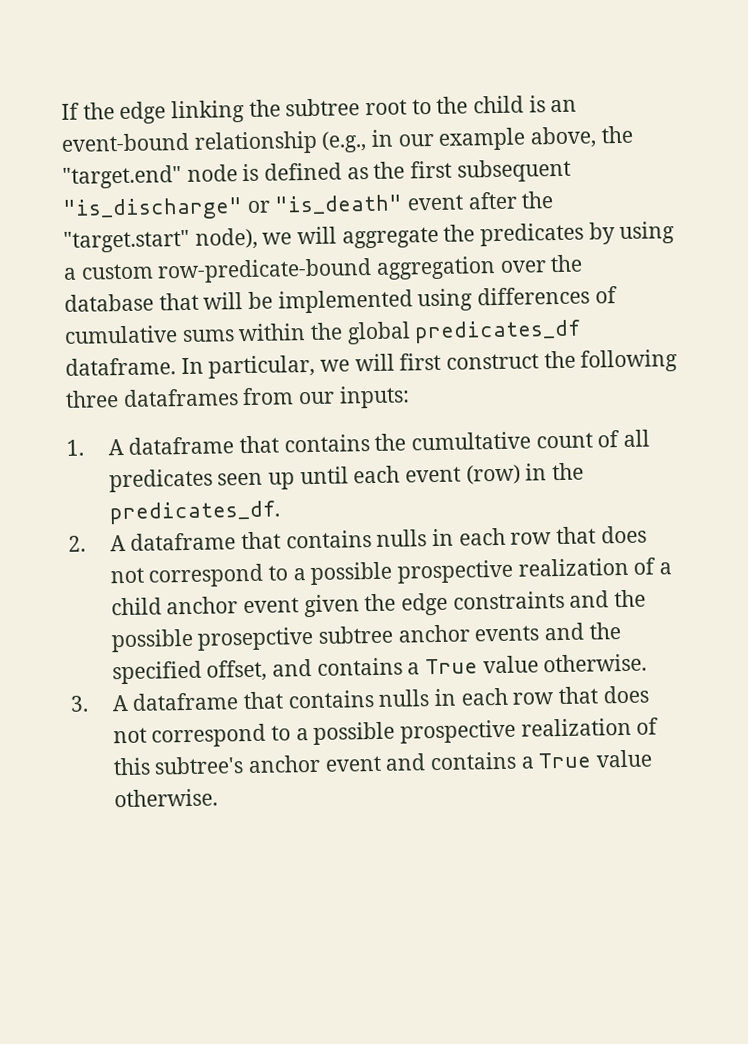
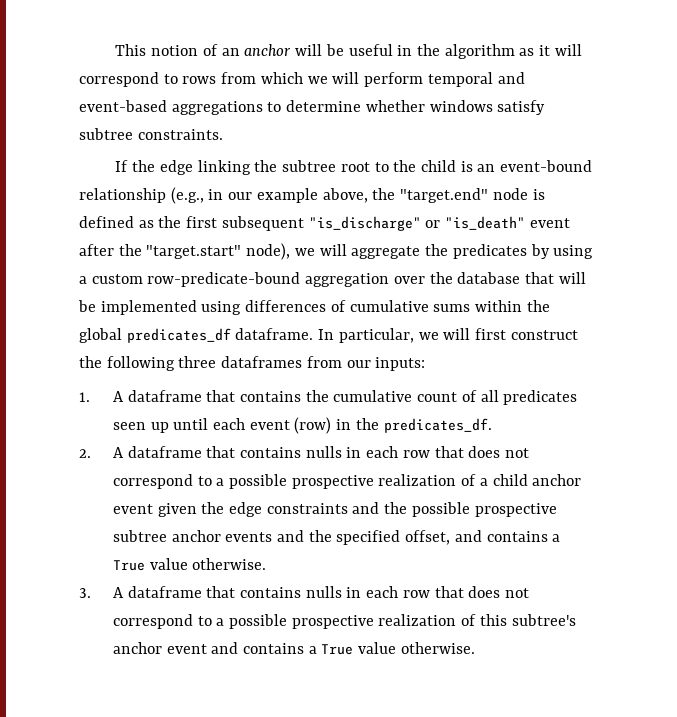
+ This notion of an anchor will be useful in the algorithm as it will correspond to rows from which we will perform temporal and event-based aggregations to determine whether windows satisfy subtree constraints.
- 1. A dataframe that contains the cumultative count of all predicates seen up until each event (row) in the predicates_df.
+ 1. A dataframe that contains the cumulative count of all predicates seen up until each event (row) in the predicates_df.
- 2. A dataframe that contains nulls in each row that does not correspond to a possible prospective realization of a child anchor event given the edge constraints and the possible prosepctive subtree anchor events and the specified offset, and contains a True value otherwise.
+ 2. A dataframe that contains nulls in each row that does not correspond to a possible prospective realization of a child anchor event given the edge constraints and the possible prospective subtree anchor events and the specified offset, and contains a True value otherwise.

